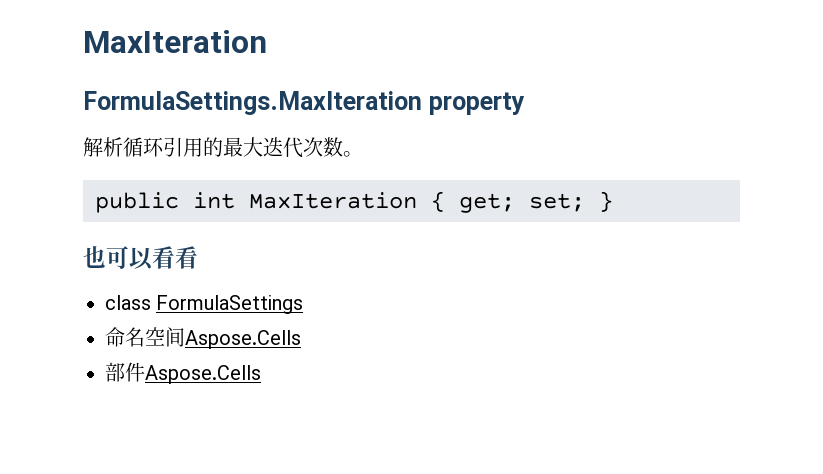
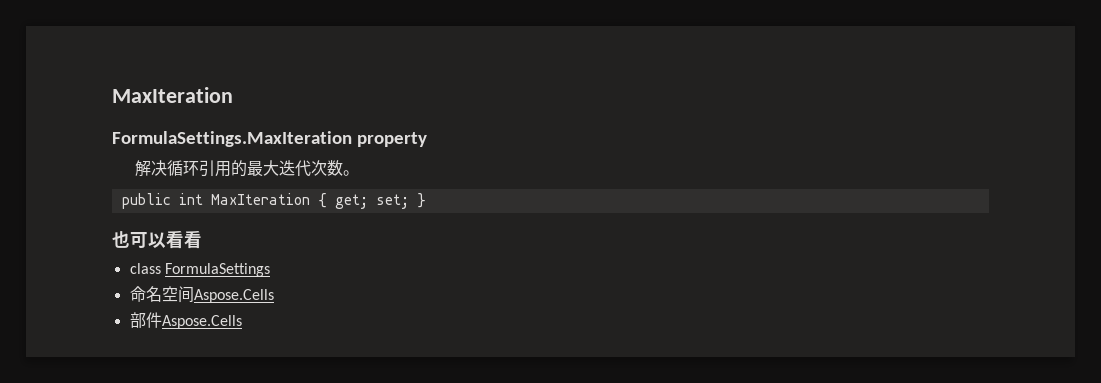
- 解析循环引用的最大迭代次数。
+ 解决循环引用的最大迭代次数。

